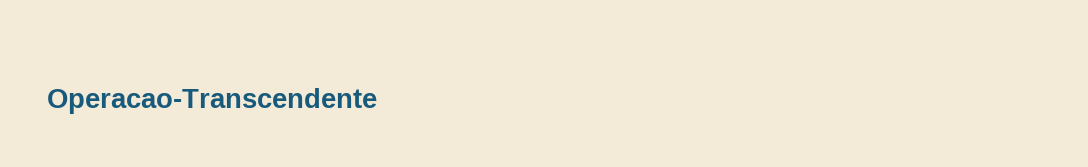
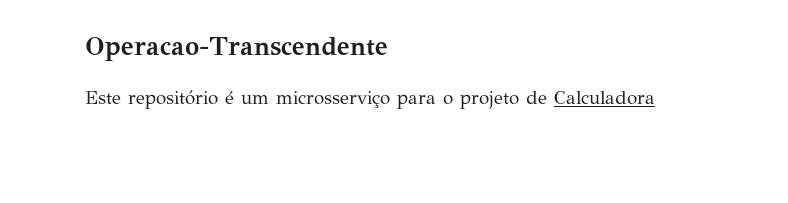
+ Este repositório é um microsserviço para o projeto de Calculadora

